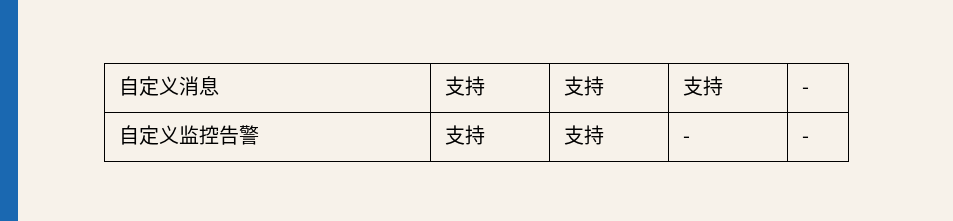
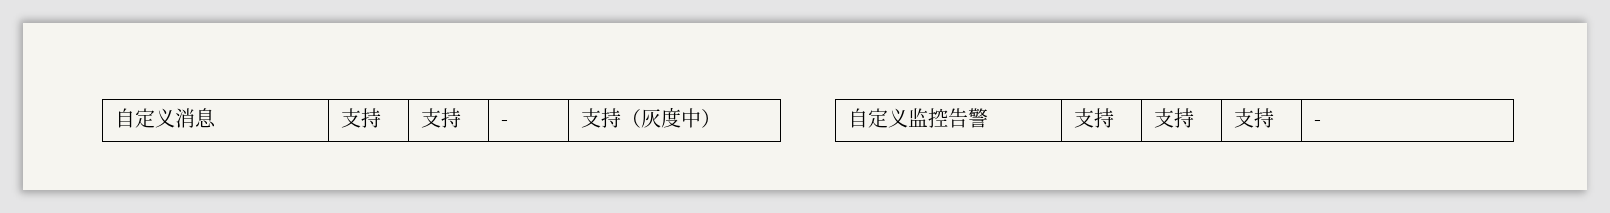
- 自定义消息 | 支持 | 支持 | 支持 | -
+ 自定义消息 | 支持 | 支持 | - | 支持（灰度中）
- 自定义监控告警 | 支持 | 支持 | - | -
+ 自定义监控告警 | 支持 | 支持 | 支持 | -

